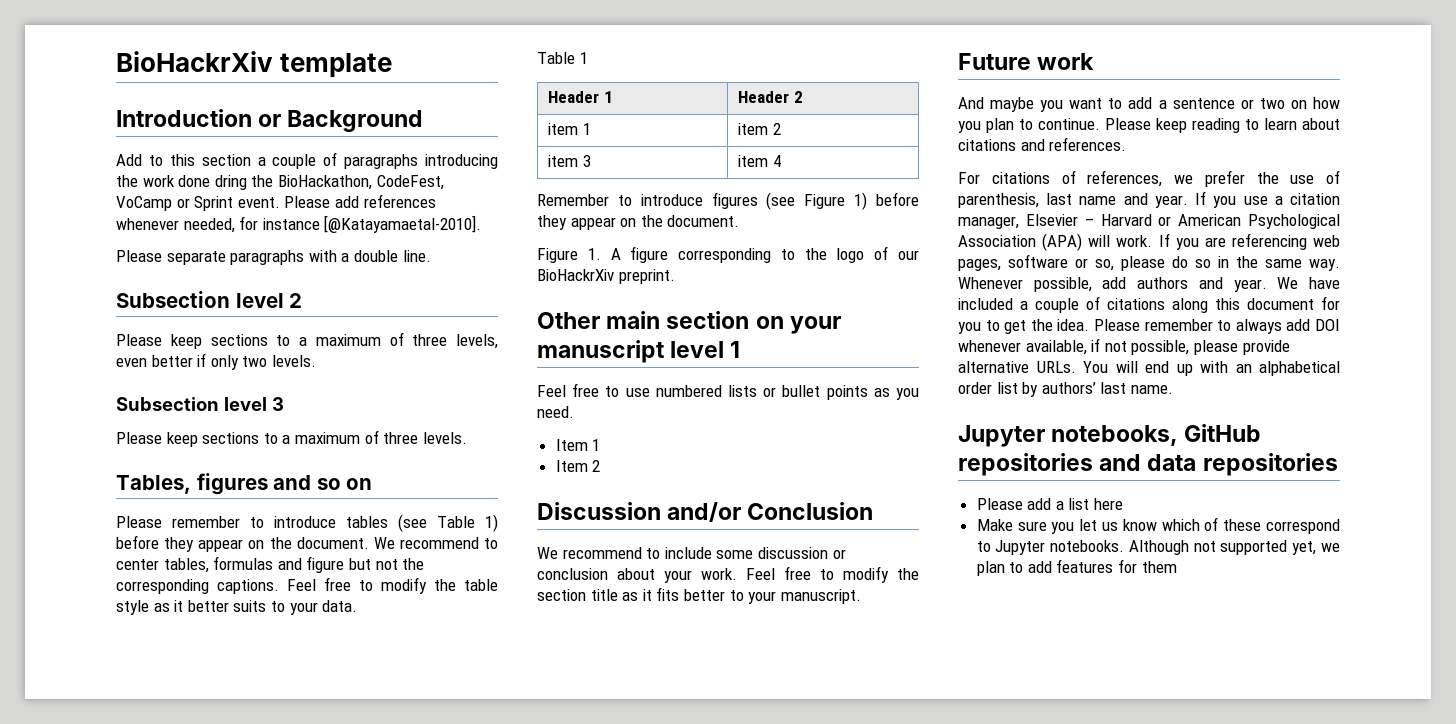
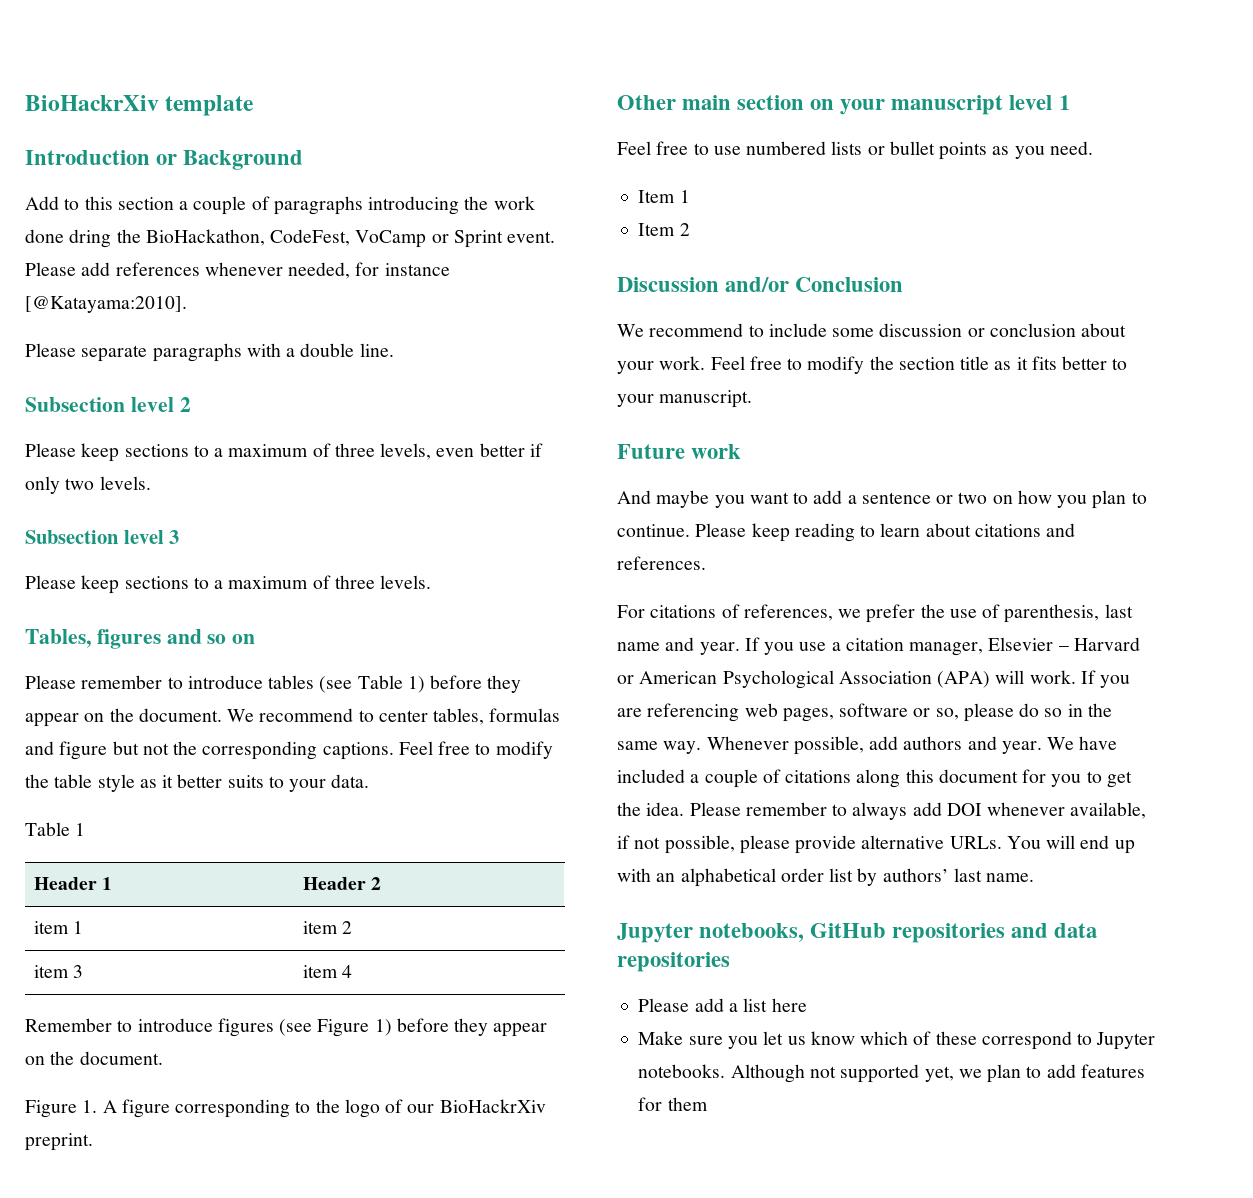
- Please add references whenever needed, for instance [@Katayamaetal-2010].
+ Please add references whenever needed, for instance [@Katayama:2010].

